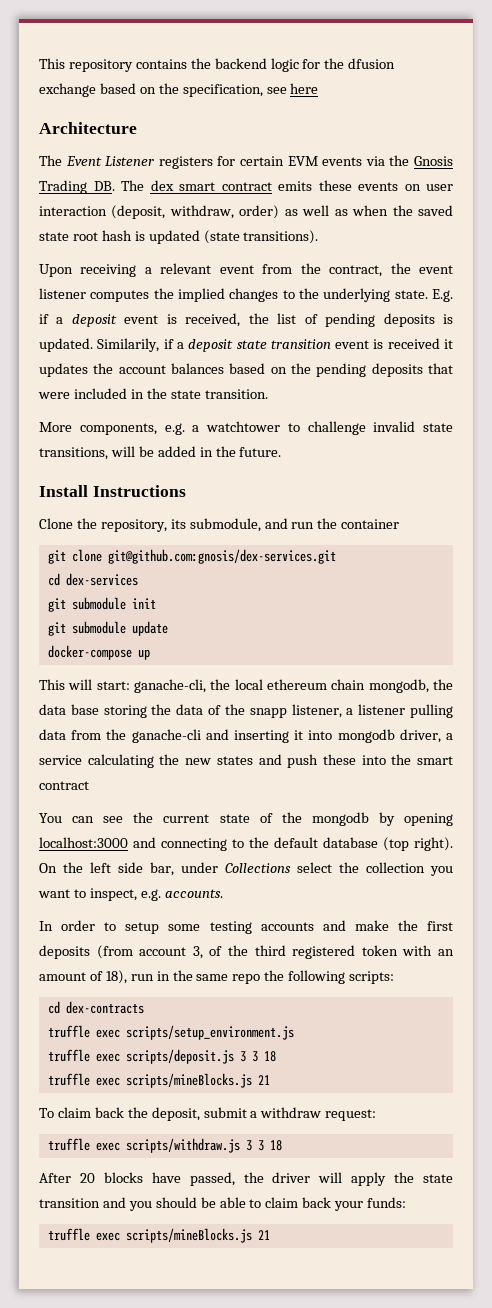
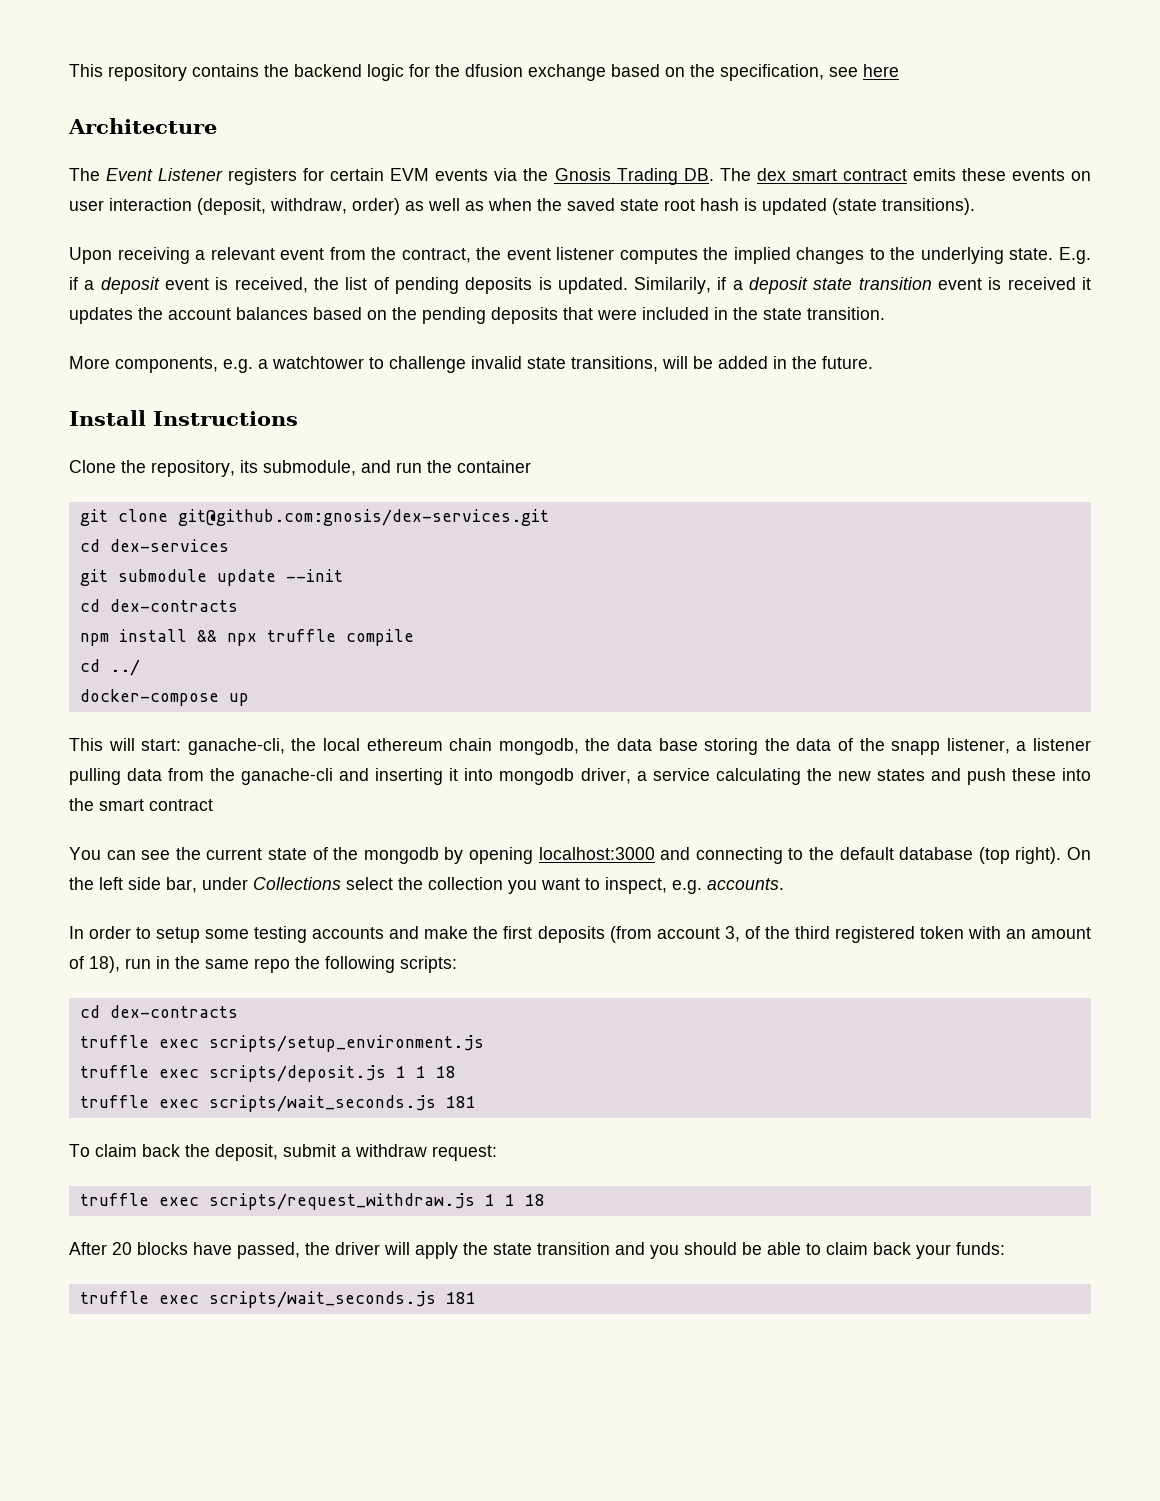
- git submodule init
- git submodule update
+ git submodule update --init
+ cd dex-contracts
+ npm install && npx truffle compile
+ cd ../
- truffle exec scripts/deposit.js 3 3 18
- truffle exec scripts/mineBlocks.js 21
+ truffle exec scripts/deposit.js 1 1 18
+ truffle exec scripts/wait_seconds.js 181
- truffle exec scripts/withdraw.js 3 3 18
+ truffle exec scripts/request_withdraw.js 1 1 18
  After 20 blocks have passed, the driver will apply the state transition and you should be able to claim back your funds:
- truffle exec scripts/mineBlocks.js 21
+ truffle exec scripts/wait_seconds.js 181

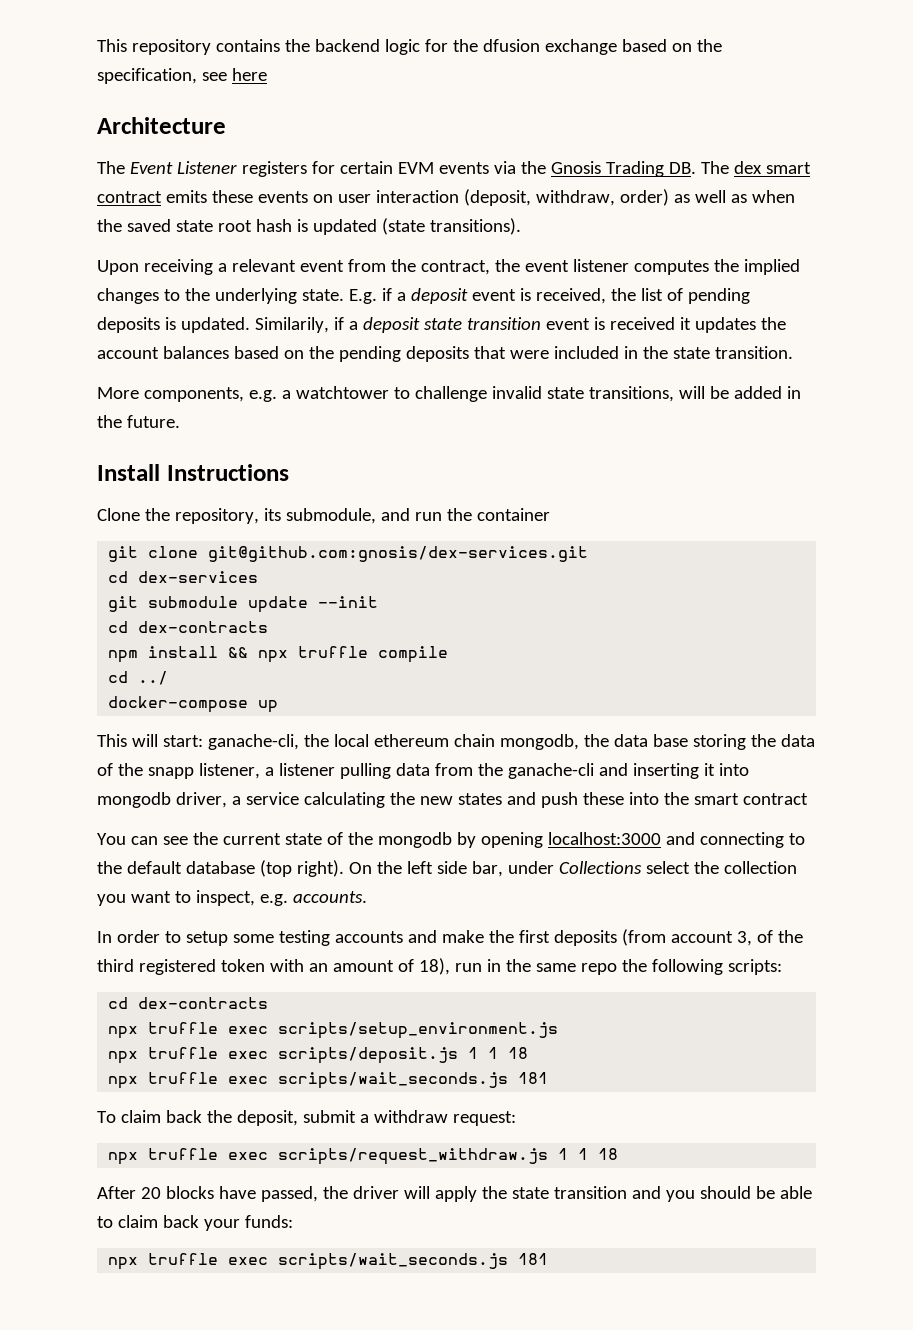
- truffle exec scripts/setup_environment.js
+ npx truffle exec scripts/setup_environment.js
- truffle exec scripts/deposit.js 1 1 18
- truffle exec scripts/wait_seconds.js 181
+ npx truffle exec scripts/deposit.js 1 1 18
+ npx truffle exec scripts/wait_seconds.js 181
- truffle exec scripts/request_withdraw.js 1 1 18
+ npx truffle exec scripts/request_withdraw.js 1 1 18
  After 20 blocks have passed, the driver will apply the state transition and you should be able to claim back your funds:
- truffle exec scripts/wait_seconds.js 181
+ npx truffle exec scripts/wait_seconds.js 181

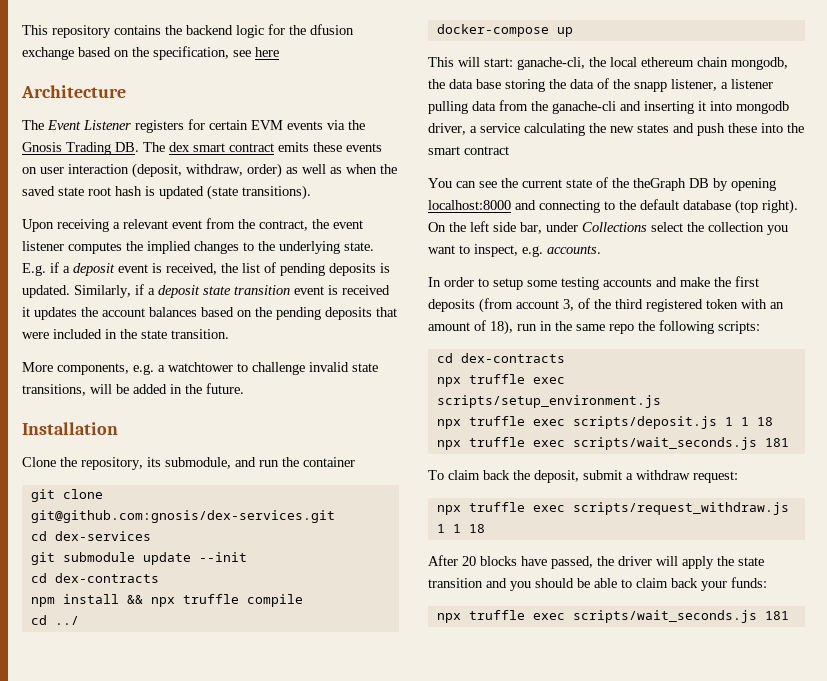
- Similarily, if a deposit state transition event is received it updates the account balances based on the pending deposits that were included in the state transition.
+ Similarly, if a deposit state transition event is received it updates the account balances based on the pending deposits that were included in the state transition.
- Install Instructions
+ Installation
- You can see the current state of the mongodb by opening localhost:3000 and connecting to the default database (top right).
+ You can see the current state of the theGraph DB by opening localhost:8000 and connecting to the default database (top right).

